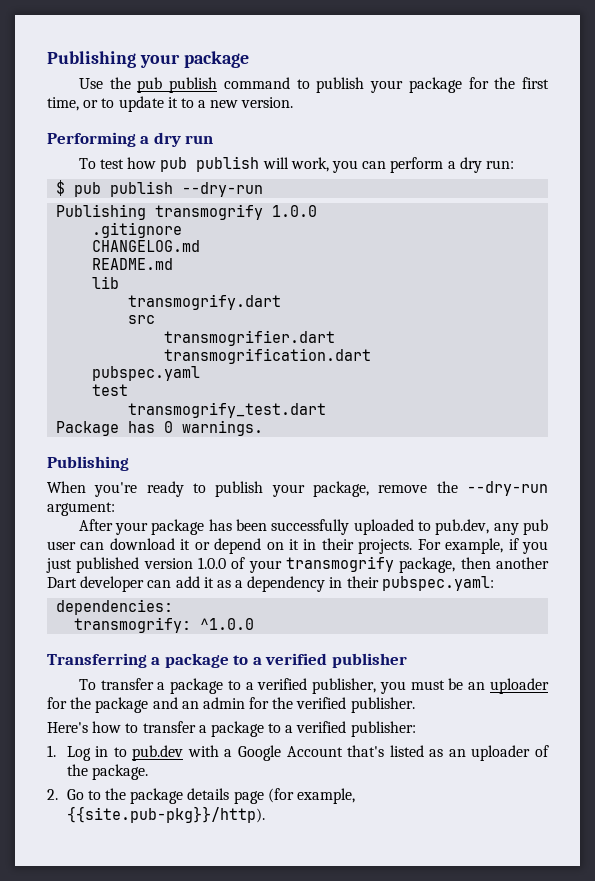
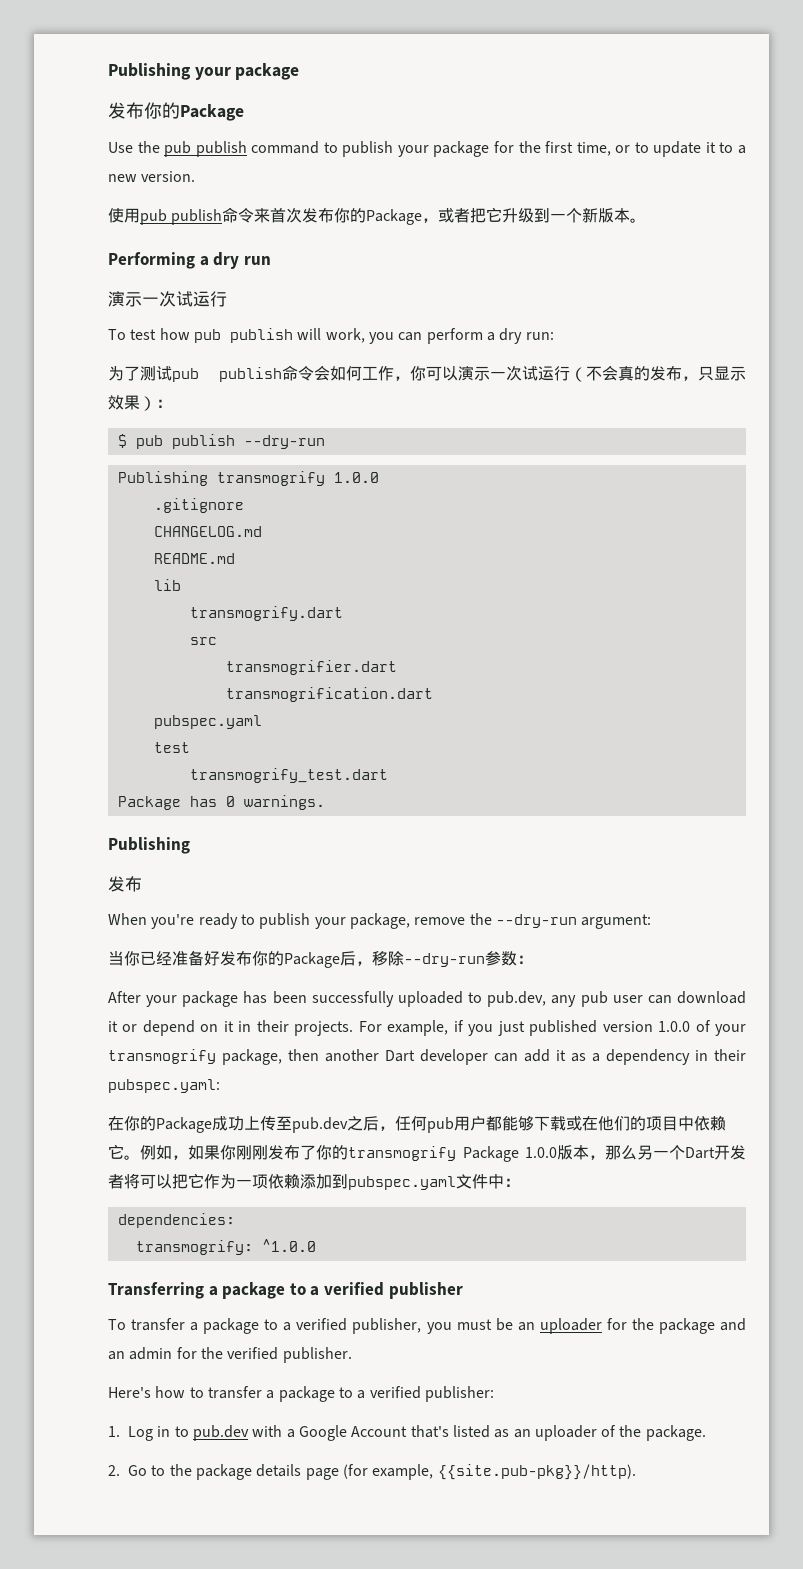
  Publishing your package
+ 发布你的Package
+ 使用pub publish命令来首次发布你的Package，或者把它升级到一个新版本。
  Performing a dry run
+ 演示一次试运行
+ 为了测试pub publish命令会如何工作，你可以演示一次试运行（不会真的发布，只显示效果）：
  Package has 0 warnings.
  Publishing
+ 发布
+ 当你已经准备好发布你的Package后，移除--dry-run参数：
+ 在你的Package成功上传至pub.dev之后，任何pub用户都能够下载或在他们的项目中依赖它。例如，如果你刚刚发布了你的transmogrify Package 1.0.0版本，那么另一个Dart开发者将可以把它作为一项依赖添加到pubspec.yaml文件中：

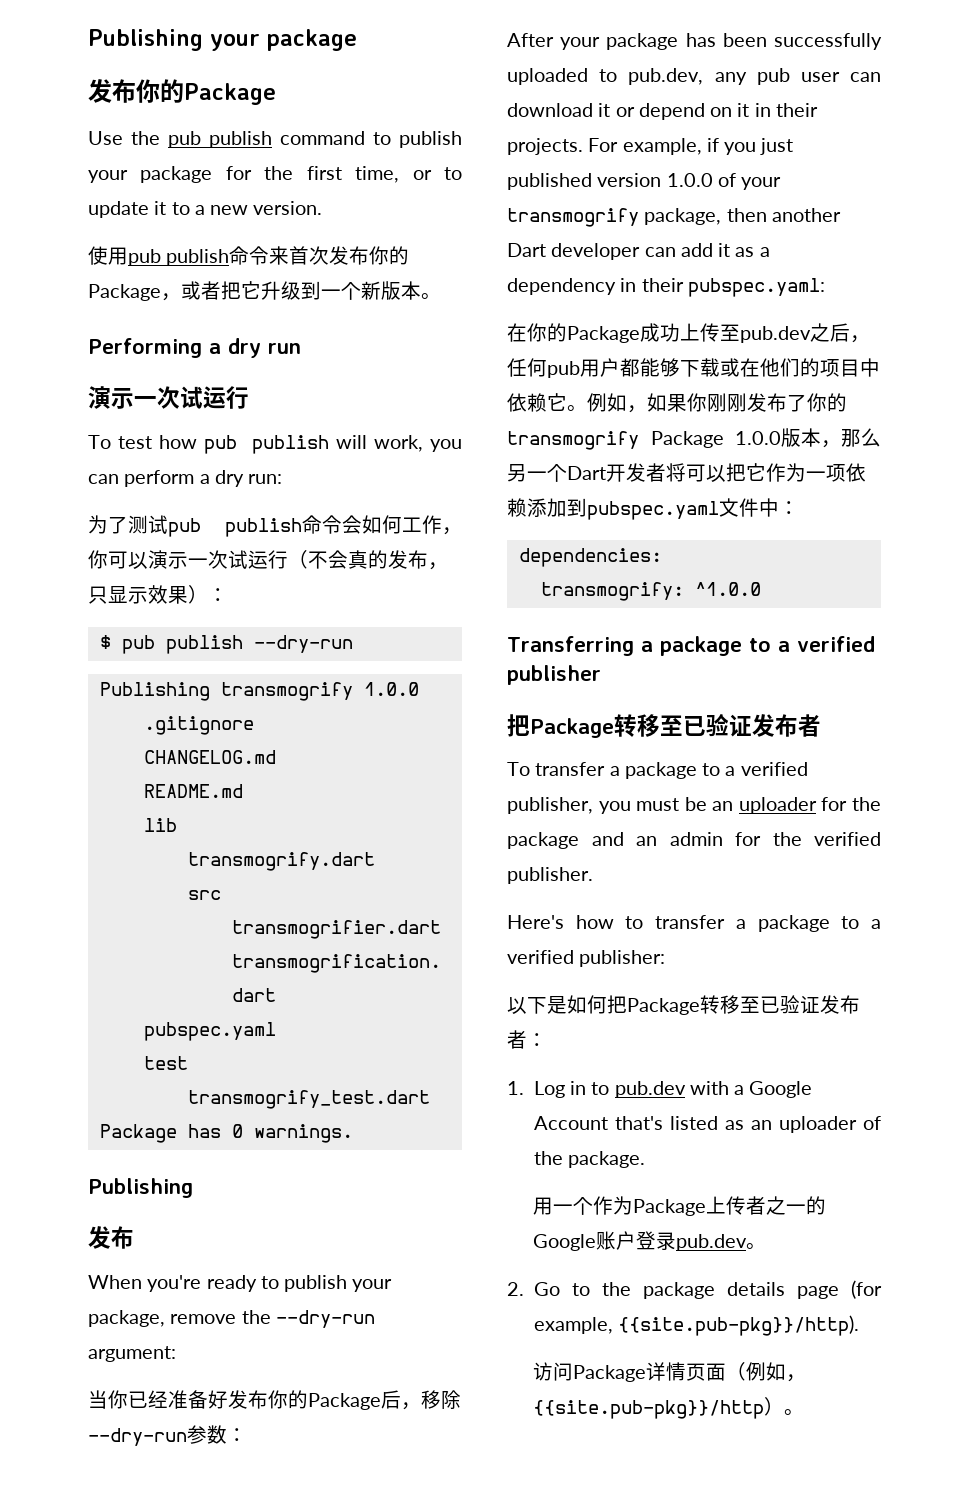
  Transferring a package to a verified publisher
+ 把Package转移至已验证发布者
+ 以下是如何把Package转移至已验证发布者：
+ 用一个作为Package上传者之一的Google账户登录pub.dev。
+ 访问Package详情页面（例如，{{site.pub-pkg}}/http）。

